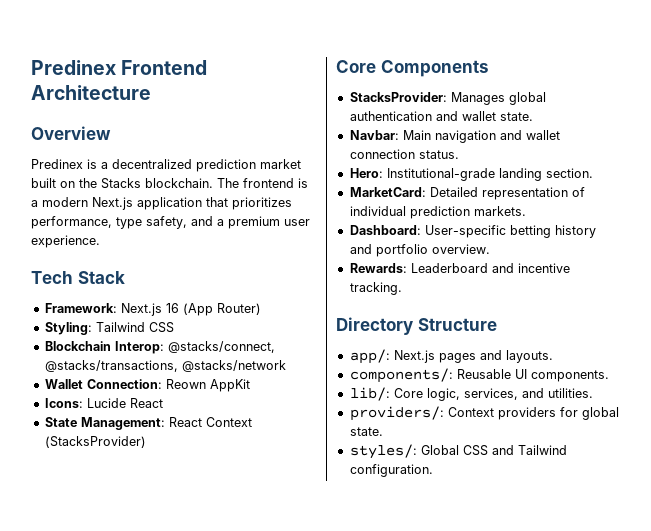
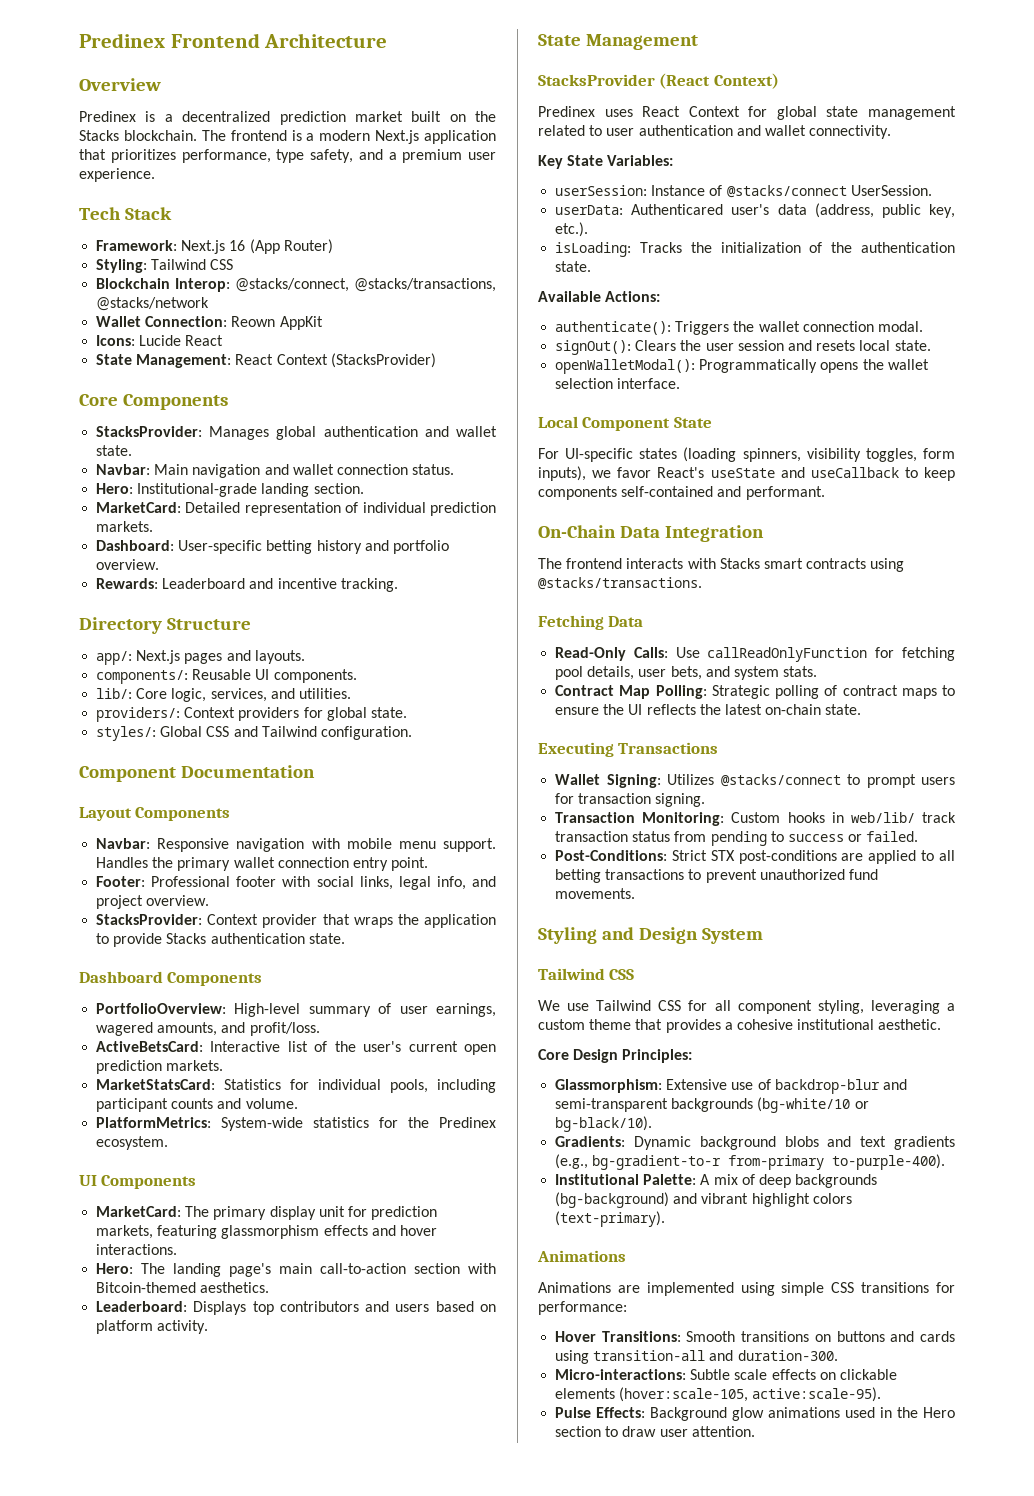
+ Component Documentation
+ Layout Components
+ Navbar: Responsive navigation with mobile menu support. Handles the primary wallet connection entry point.
+ Footer: Professional footer with social links, legal info, and project overview.
+ StacksProvider: Context provider that wraps the application to provide Stacks authentication state.
+ Dashboard Components
+ PortfolioOverview: High-level summary of user earnings, wagered amounts, and profit/loss.
+ ActiveBetsCard: Interactive list of the user's current open prediction markets.
+ MarketStatsCard: Statistics for individual pools, including participant counts and volume.
+ PlatformMetrics: System-wide statistics for the Predinex ecosystem.
+ UI Components
+ MarketCard: The primary display unit for prediction markets, featuring glassmorphism effects and hover interactions.
+ Hero: The landing page's main call-to-action section with Bitcoin-themed aesthetics.
+ Leaderboard: Displays top contributors and users based on platform activity.
+ State Management
+ StacksProvider (React Context)
+ Predinex uses React Context for global state management related to user authentication and wallet connectivity.
+ Key State Variables:
+ userSession: Instance of @stacks/connect UserSession.
+ userData: Authenticared user's data (address, public key, etc.).
+ isLoading: Tracks the initialization of the authentication state.
+ Available Actions:
+ authenticate(): Triggers the wallet connection modal.
+ signOut(): Clears the user session and resets local state.
+ openWalletModal(): Programmatically opens the wallet selection interface.
+ Local Component State
+ For UI-specific states (loading spinners, visibility toggles, form inputs), we favor React's useState and useCallback to keep components self-contained and performant.
+ On-Chain Data Integration
+ The frontend interacts with Stacks smart contracts using @stacks/transactions.
+ Fetching Data
+ Read-Only Calls: Use callReadOnlyFunction for fetching pool details, user bets, and system stats.
+ Contract Map Polling: Strategic polling of contract maps to ensure the UI reflects the latest on-chain state.
+ Executing Transactions
+ Wallet Signing: Utilizes @stacks/connect to prompt users for transaction signing.
+ Transaction Monitoring: Custom hooks in web/lib/ track transaction status from pending to success or failed.
+ Post-Conditions: Strict STX post-conditions are applied to all betting transactions to prevent unauthorized fund movements.
+ Styling and Design System
+ Tailwind CSS
+ We use Tailwind CSS for all component styling, leveraging a custom theme that provides a cohesive institutional aesthetic.
+ Core Design Principles:
+ Glassmorphism: Extensive use of backdrop-blur and semi-transparent backgrounds (bg-white/10 or bg-black/10).
+ Gradients: Dynamic background blobs and text gradients (e.g., bg-gradient-to-r from-primary to-purple-400).
+ Institutional Palette: A mix of deep backgrounds (bg-background) and vibrant highlight colors (text-primary).
+ Animations
+ Animations are implemented using simple CSS transitions for performance:
+ Hover Transitions: Smooth transitions on buttons and cards using transition-all and duration-300.
+ Micro-interactions: Subtle scale effects on clickable elements (hover:scale-105, active:scale-95).
+ Pulse Effects: Background glow animations used in the Hero section to draw user attention.

